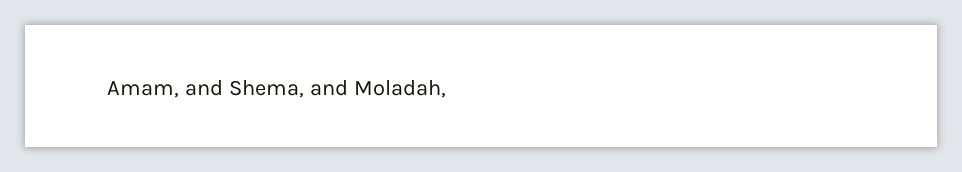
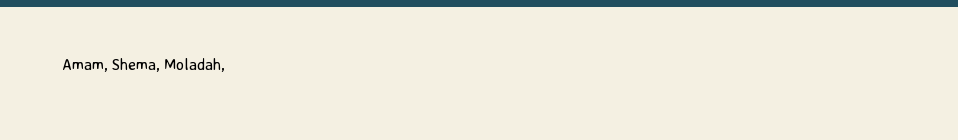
- Amam, and Shema, and Moladah,
+ Amam, Shema, Moladah,

